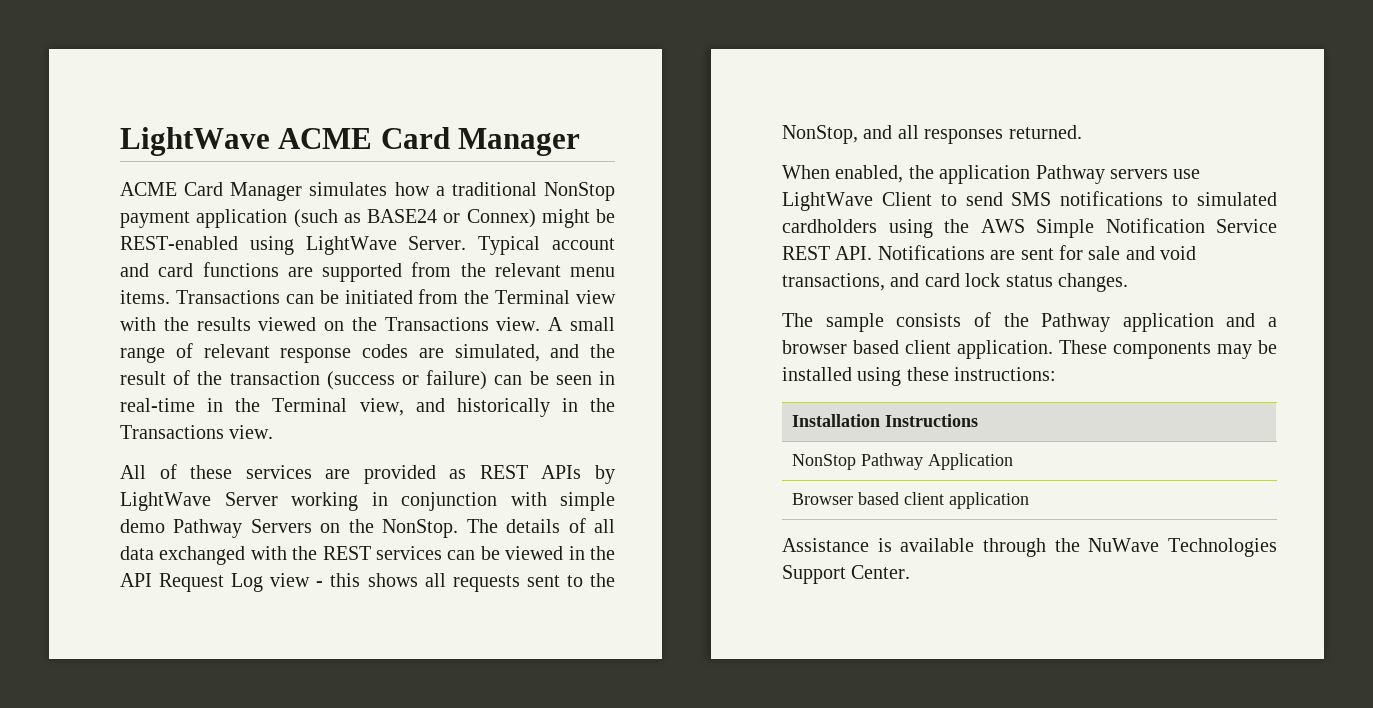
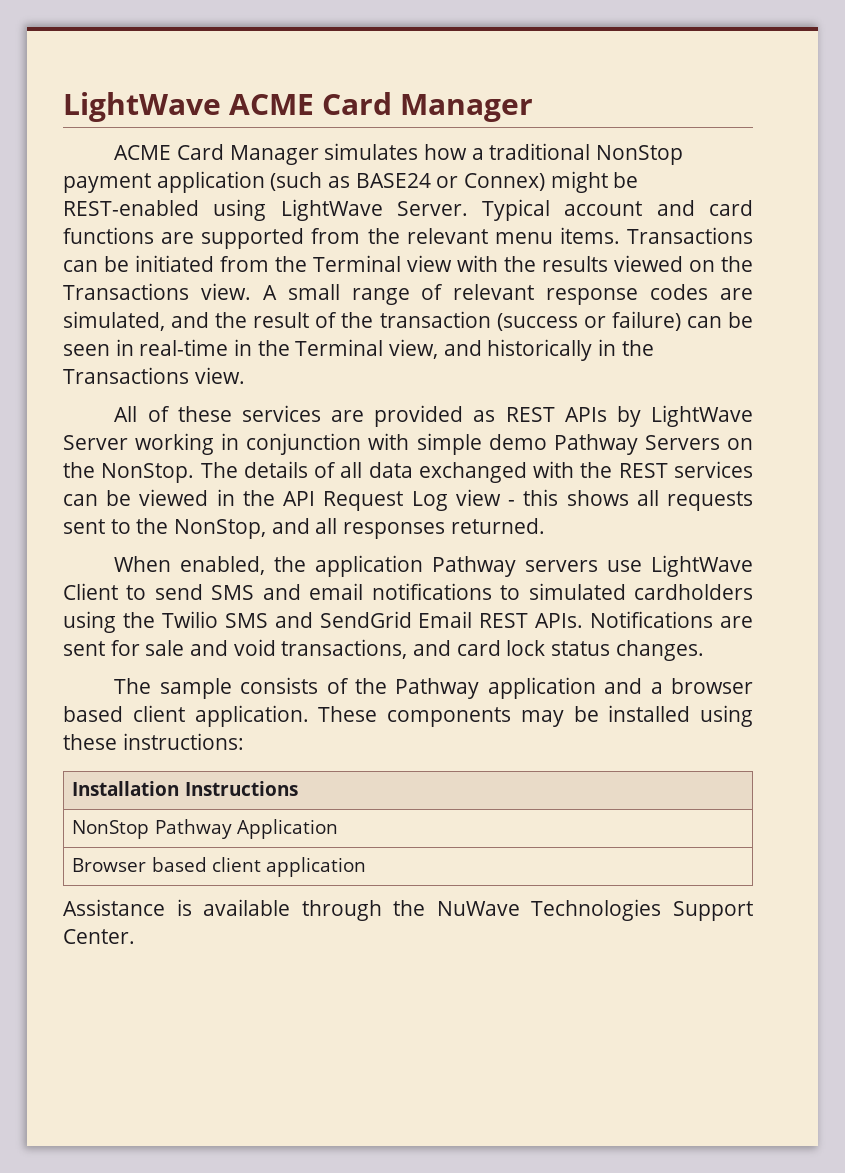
- When enabled, the application Pathway servers use LightWave Client to send SMS notifications to simulated cardholders using the AWS Simple Notification Service REST API. Notifications are sent for sale and void transactions, and card lock status changes.
+ When enabled, the application Pathway servers use LightWave Client to send SMS and email notifications to simulated cardholders using the Twilio SMS and SendGrid Email REST APIs. Notifications are sent for sale and void transactions, and card lock status changes.

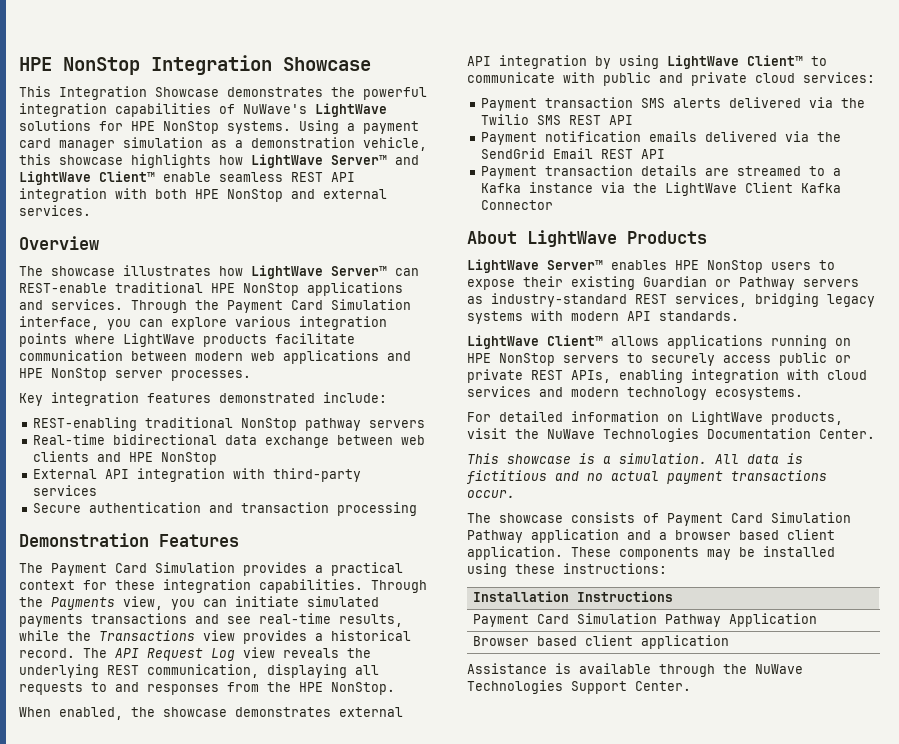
- LightWave ACME Card Manager
- ACME Card Manager simulates how a traditional NonStop payment application (such as BASE24 or Connex) might be REST-enabled using LightWave Server. Typical account and card functions are supported from the relevant menu items. Transactions can be initiated from the Terminal view with the results viewed on the Transactions view. A small range of relevant response codes are simulated, and the result of the transaction (success or failure) can be seen in real-time in the Terminal view, and historically in the Transactions view.
- All of these services are provided as REST APIs by LightWave Server working in conjunction with simple demo Pathway Servers on the NonStop. The details of all data exchanged with the REST services can be viewed in the API Request Log view - this shows all requests sent to the NonStop, and all responses returned.
- When enabled, the application Pathway servers use LightWave Client to send SMS and email notifications to simulated cardholders using the Twilio SMS and SendGrid Email REST APIs. Notifications are sent for sale and void transactions, and card lock status changes.
- The sample consists of the Pathway application and a browser based client application.
+ HPE NonStop Integration Showcase
+ This Integration Showcase demonstrates the powerful integration capabilities of NuWave's LightWave solutions for HPE NonStop systems. Using a payment card manager simulation as a demonstration vehicle, this showcase highlights how LightWave Server™ and LightWave Client™ enable seamless REST API integration with both HPE NonStop and external services.
+ Overview
+ The showcase illustrates how LightWave Server™ can REST-enable traditional HPE NonStop applications and services. Through the Payment Card Simulation interface, you can explore various integration points where LightWave products facilitate communication between modern web applications and HPE NonStop server processes.
+ Key integration features demonstrated include:
+ REST-enabling traditional NonStop pathway servers
+ Real-time bidirectional data exchange between web clients and HPE NonStop
+ External API integration with third-party services
+ Secure authentication and transaction processing
+ Demonstration Features
+ The Payment Card Simulation provides a practical context for these integration capabilities. Through the Payments view, you can initiate simulated payments transactions and see real-time results, while the Transactions view provides a historical record. The API Request Log view reveals the underlying REST communication, displaying all requests to and responses from the HPE NonStop.
+ When enabled, the showcase demonstrates external API integration by using LightWave Client™ to communicate with public and private cloud services:
+ Payment transaction SMS alerts delivered via the Twilio SMS REST API
+ Payment notification emails delivered via the SendGrid Email REST API
+ Payment transaction details are streamed to a Kafka instance via the LightWave Client Kafka Connector
+ About LightWave Products
+ LightWave Server™ enables HPE NonStop users to expose their existing Guardian or Pathway servers as industry-standard REST services, bridging legacy systems with modern API standards.
+ LightWave Client™ allows applications running on HPE NonStop servers to securely access public or private REST APIs, enabling integration with cloud services and modern technology ecosystems.
+ For detailed information on LightWave products, visit the NuWave Technologies Documentation Center.
+ This showcase is a simulation. All data is fictitious and no actual payment transactions occur.
+ The showcase consists of Payment Card Simulation Pathway application and a browser based client application.
- NonStop Pathway Application
+ Payment Card Simulation Pathway Application

